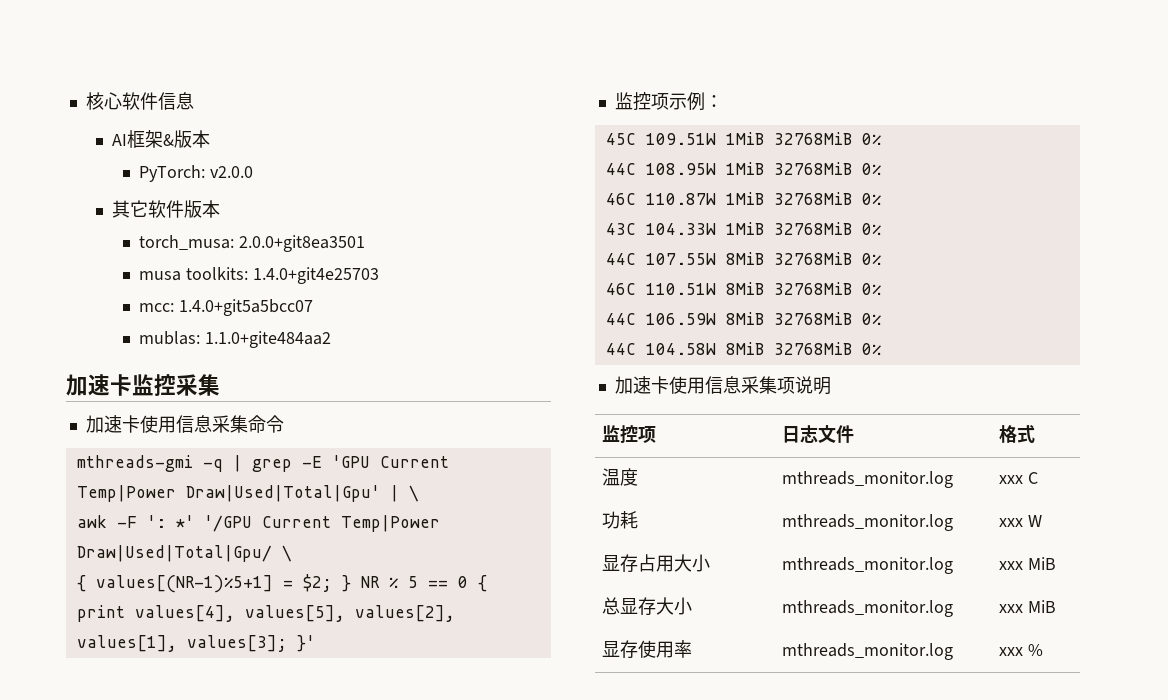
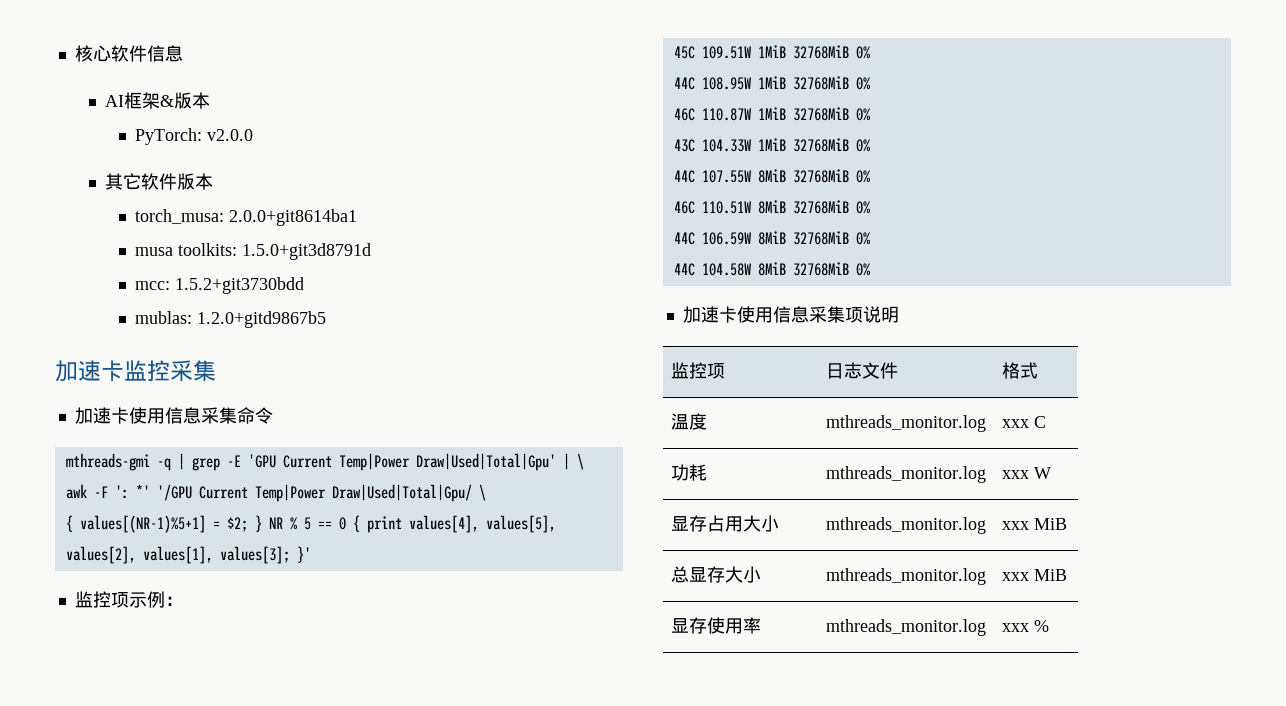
- torch_musa: 2.0.0+git8ea3501
+ torch_musa: 2.0.0+git8614ba1
- musa toolkits: 1.4.0+git4e25703
+ musa toolkits: 1.5.0+git3d8791d
- mcc: 1.4.0+git5a5bcc07
+ mcc: 1.5.2+git3730bdd
- mublas: 1.1.0+gite484aa2
+ mublas: 1.2.0+gitd9867b5

